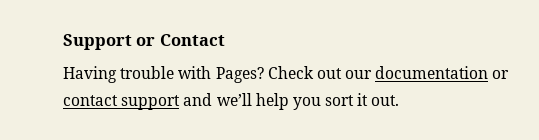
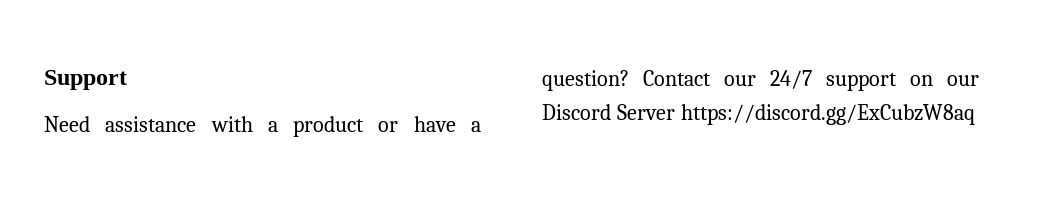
- Support or Contact
- Having trouble with Pages? Check out our documentation or contact support and we’ll help you sort it out.
+ Support
+ Need assistance with a product or have a question? Contact our 24/7 support on our Discord Server https://discord.gg/ExCubzW8aq

